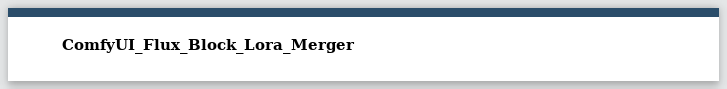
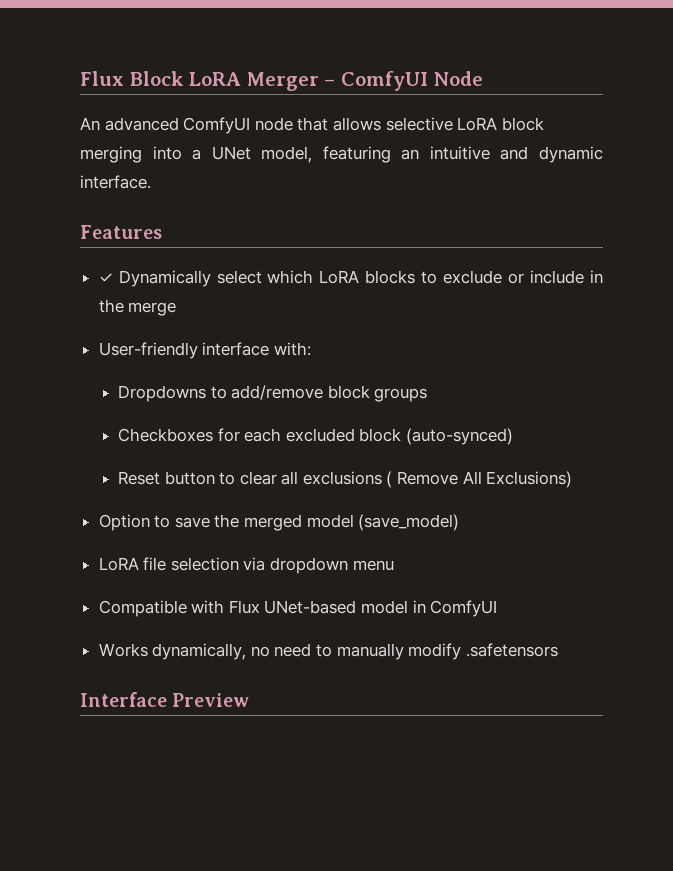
- ComfyUI_Flux_Block_Lora_Merger
+ Flux Block LoRA Merger – ComfyUI Node
+ An advanced ComfyUI node that allows selective LoRA block merging into a UNet model, featuring an intuitive and dynamic interface.
+ Features
+ ✓ Dynamically select which LoRA blocks to exclude or include in the merge
+ User-friendly interface with:
+ Dropdowns to add/remove block groups
+ Checkboxes for each excluded block (auto-synced)
+ Reset button to clear all exclusions ( Remove All Exclusions)
+ Option to save the merged model (save_model)
+ LoRA file selection via dropdown menu
+ Compatible with Flux UNet-based model in ComfyUI
+ Works dynamically, no need to manually modify .safetensors
+ Interface Preview

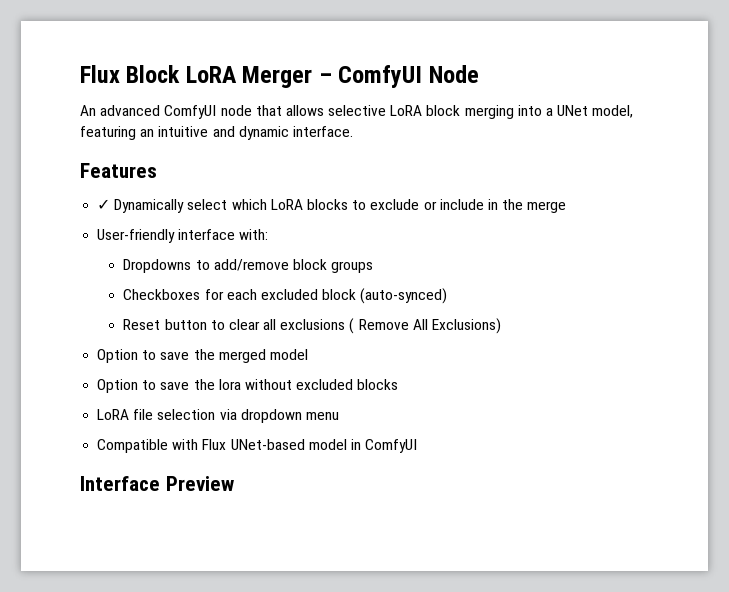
- Option to save the merged model (save_model)
+ Option to save the merged model
+ Option to save the lora without excluded blocks
- Works dynamically, no need to manually modify .safetensors

